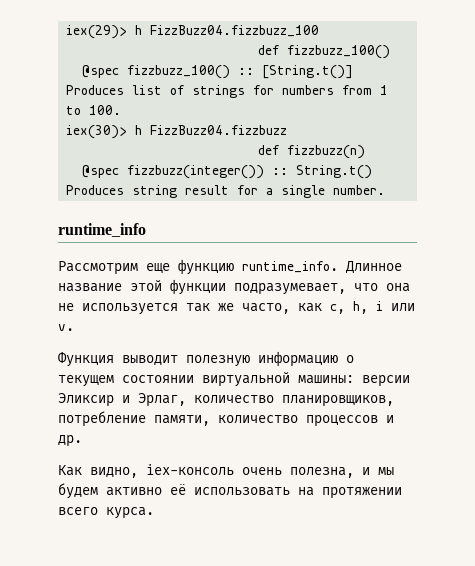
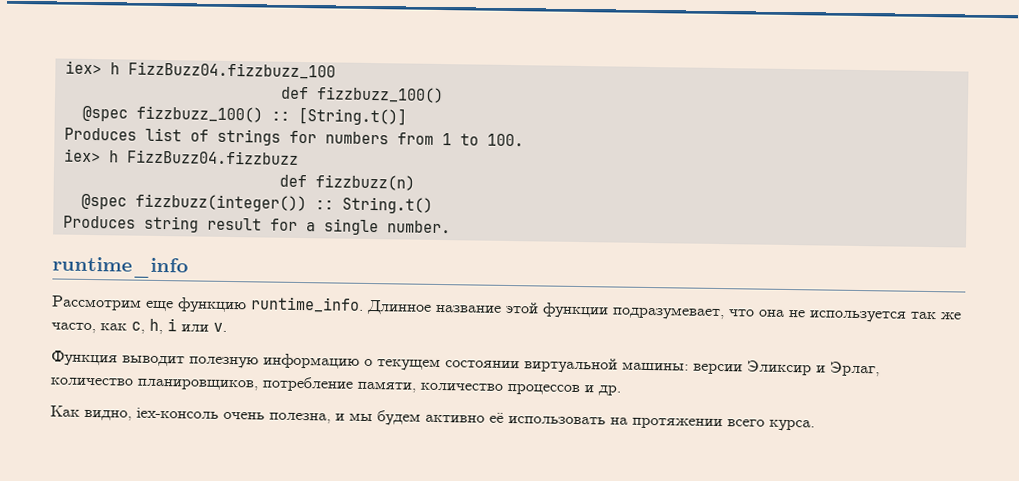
- iex(29)> h FizzBuzz04.fizzbuzz_100
+ iex> h FizzBuzz04.fizzbuzz_100
- iex(30)> h FizzBuzz04.fizzbuzz
+ iex> h FizzBuzz04.fizzbuzz

